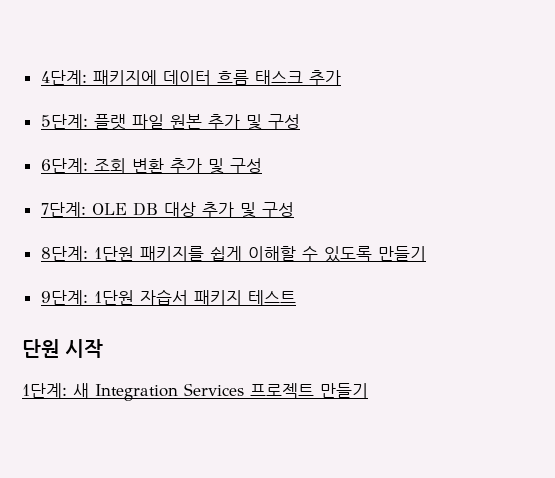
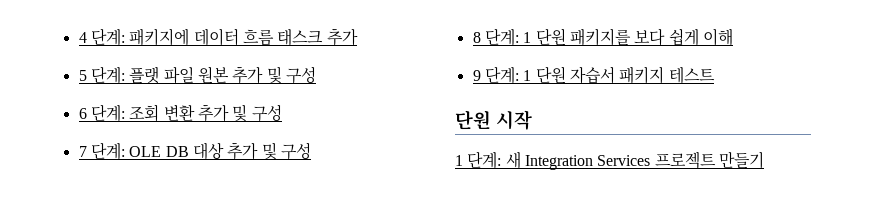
- 4단계: 패키지에 데이터 흐름 태스크 추가
+ 4 단계: 패키지에 데이터 흐름 태스크 추가
- 5단계: 플랫 파일 원본 추가 및 구성
+ 5 단계: 플랫 파일 원본 추가 및 구성
- 6단계: 조회 변환 추가 및 구성
+ 6 단계: 조회 변환 추가 및 구성
- 7단계: OLE DB 대상 추가 및 구성
+ 7 단계: OLE DB 대상 추가 및 구성
- 8단계: 1단원 패키지를 쉽게 이해할 수 있도록 만들기
- 9단계: 1단원 자습서 패키지 테스트
+ 8 단계: 1 단원 패키지를 보다 쉽게 이해
+ 9 단계: 1 단원 자습서 패키지 테스트
- 1단계: 새 Integration Services 프로젝트 만들기
+ 1 단계: 새 Integration Services 프로젝트 만들기

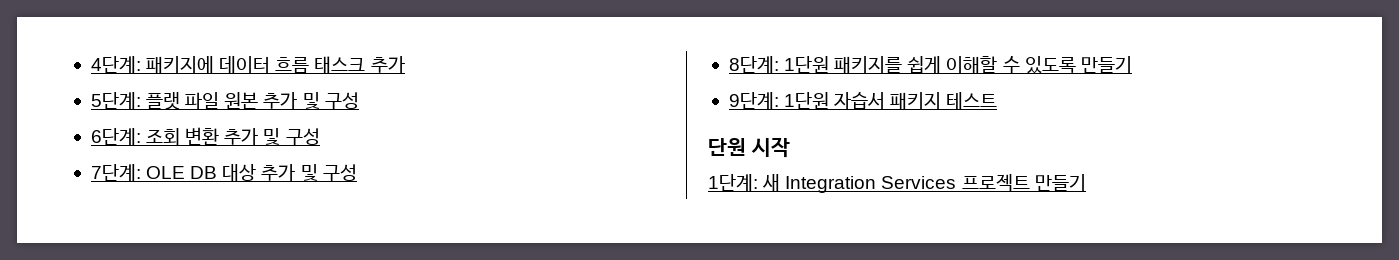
- 4 단계: 패키지에 데이터 흐름 태스크 추가
+ 4단계: 패키지에 데이터 흐름 태스크 추가
- 5 단계: 플랫 파일 원본 추가 및 구성
+ 5단계: 플랫 파일 원본 추가 및 구성
- 6 단계: 조회 변환 추가 및 구성
+ 6단계: 조회 변환 추가 및 구성
- 7 단계: OLE DB 대상 추가 및 구성
+ 7단계: OLE DB 대상 추가 및 구성
- 8 단계: 1 단원 패키지를 보다 쉽게 이해
- 9 단계: 1 단원 자습서 패키지 테스트
+ 8단계: 1단원 패키지를 쉽게 이해할 수 있도록 만들기
+ 9단계: 1단원 자습서 패키지 테스트
- 1 단계: 새 Integration Services 프로젝트 만들기
+ 1단계: 새 Integration Services 프로젝트 만들기

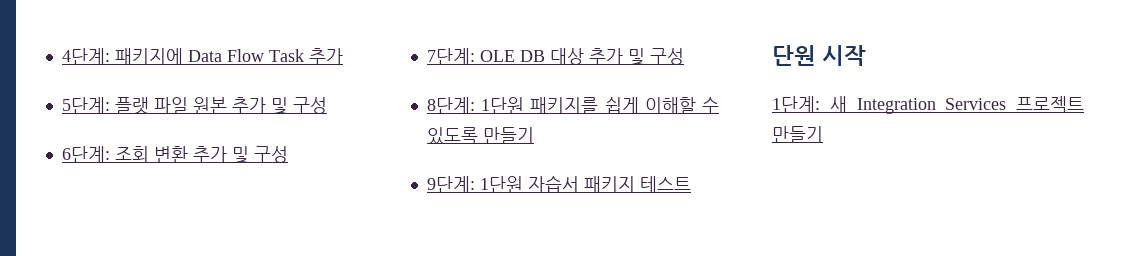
- 4단계: 패키지에 데이터 흐름 태스크 추가
+ 4단계: 패키지에 Data Flow Task 추가

